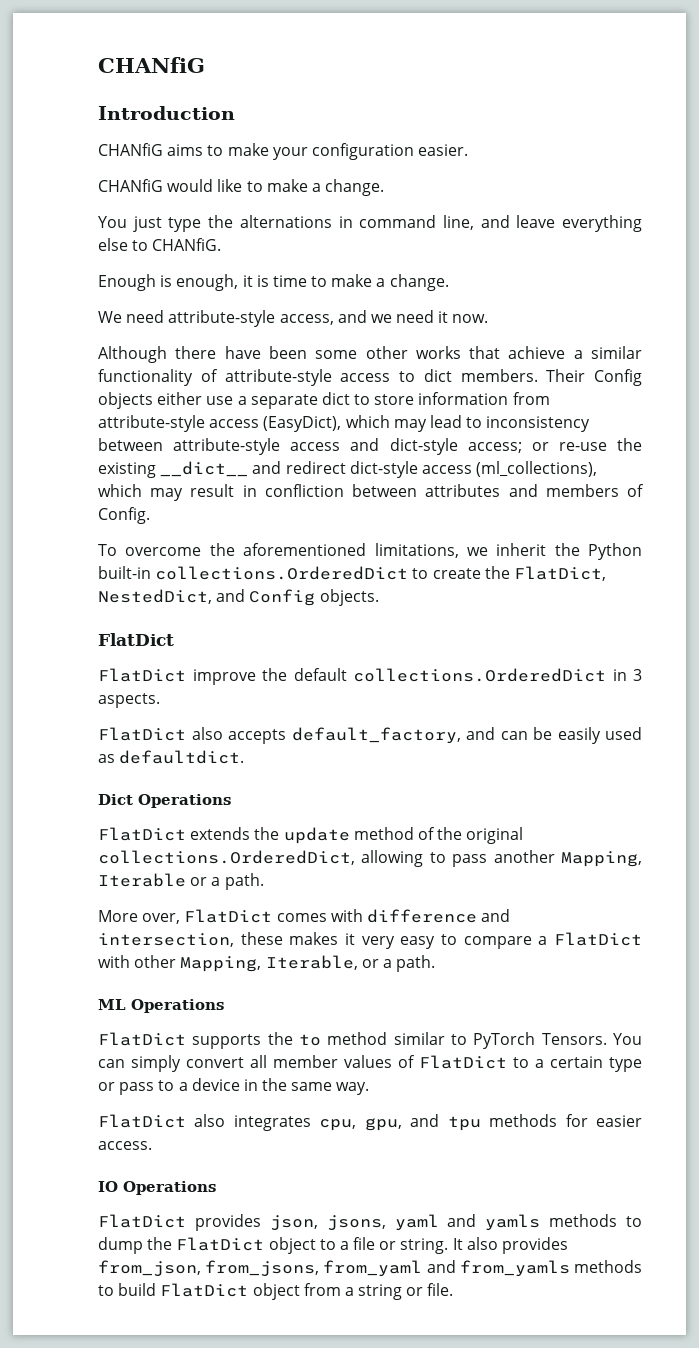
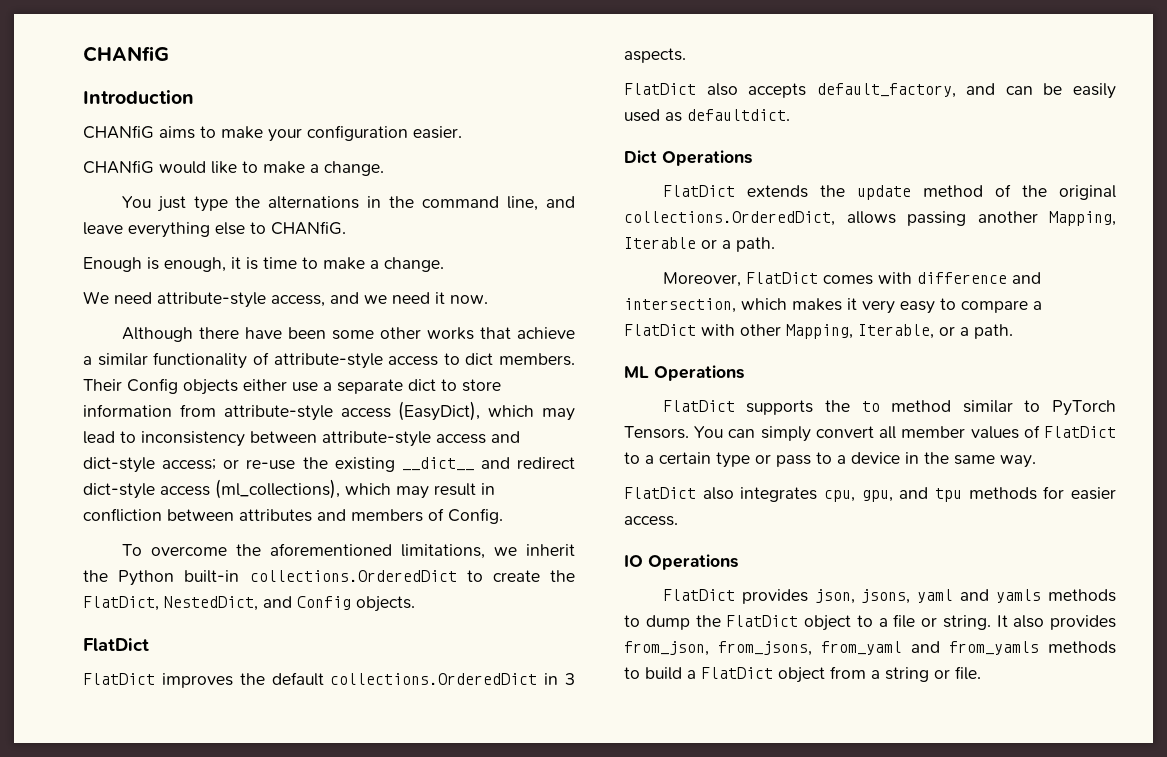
- You just type the alternations in command line, and leave everything else to CHANfiG.
+ You just type the alternations in the command line, and leave everything else to CHANfiG.
- FlatDict improve the default collections.OrderedDict in 3 aspects.
+ FlatDict improves the default collections.OrderedDict in 3 aspects.
- FlatDict extends the update method of the original collections.OrderedDict, allowing to pass another Mapping, Iterable or a path.
+ FlatDict extends the update method of the original collections.OrderedDict, allows passing another Mapping, Iterable or a path.
- More over, FlatDict comes with difference and intersection, these makes it very easy to compare a FlatDict with other Mapping, Iterable, or a path.
+ Moreover, FlatDict comes with difference and intersection, which makes it very easy to compare a FlatDict with other Mapping, Iterable, or a path.
- It also provides from_json, from_jsons, from_yaml and from_yamls methods to build FlatDict object from a string or file.
+ It also provides from_json, from_jsons, from_yaml and from_yamls methods to build a FlatDict object from a string or file.

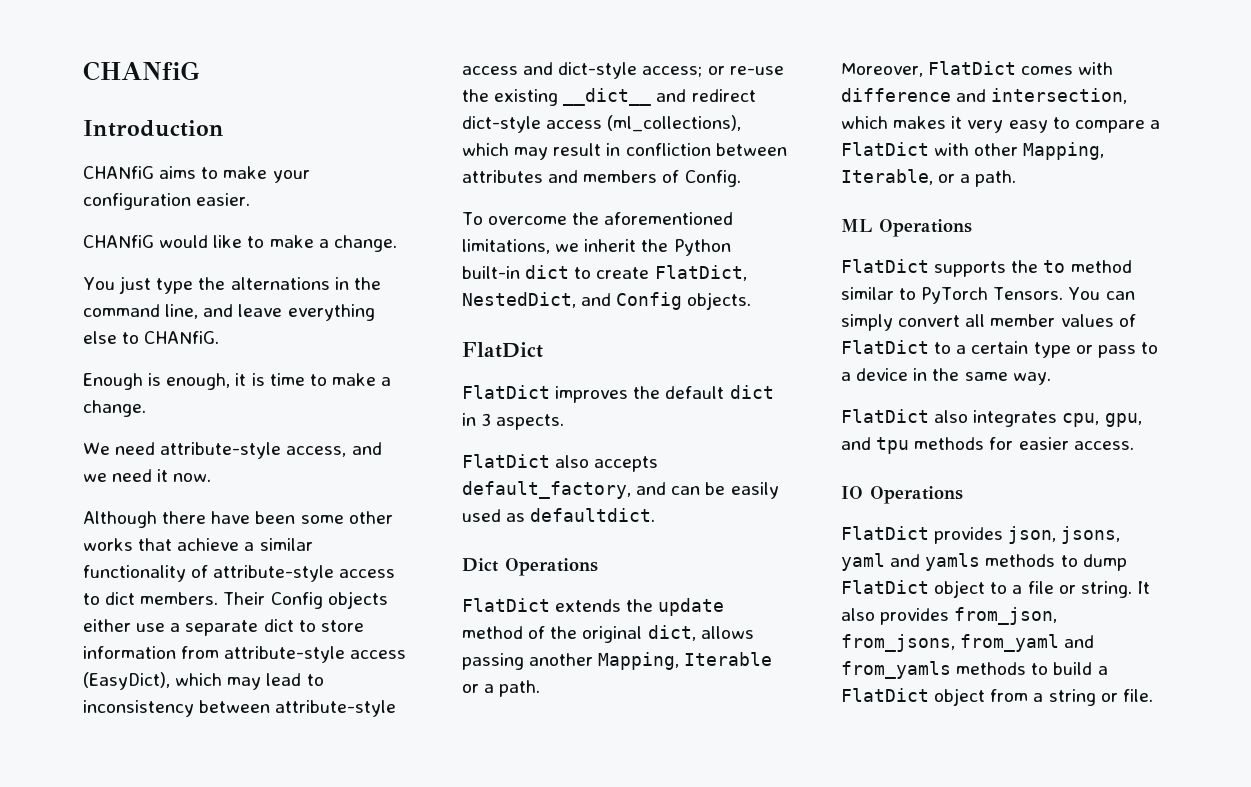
- To overcome the aforementioned limitations, we inherit the Python built-in collections.OrderedDict to create the FlatDict, NestedDict, and Config objects.
+ To overcome the aforementioned limitations, we inherit the Python built-in dict to create FlatDict, NestedDict, and Config objects.
- FlatDict improves the default collections.OrderedDict in 3 aspects.
+ FlatDict improves the default dict in 3 aspects.
- FlatDict extends the update method of the original collections.OrderedDict, allows passing another Mapping, Iterable or a path.
+ FlatDict extends the update method of the original dict, allows passing another Mapping, Iterable or a path.
- FlatDict provides json, jsons, yaml and yamls methods to dump the FlatDict object to a file or string.
+ FlatDict provides json, jsons, yaml and yamls methods to dump FlatDict object to a file or string.

